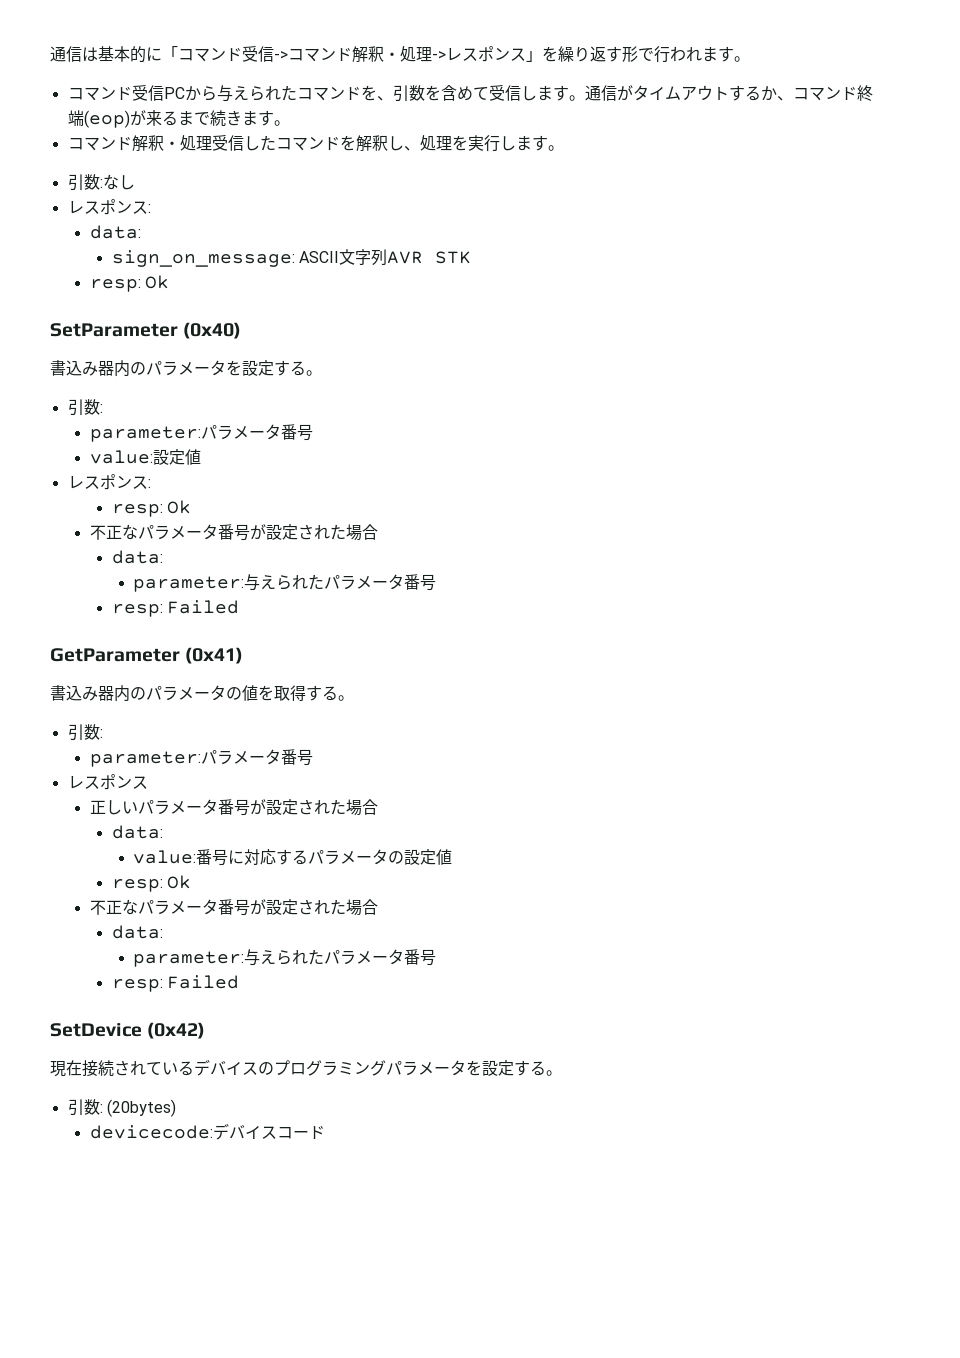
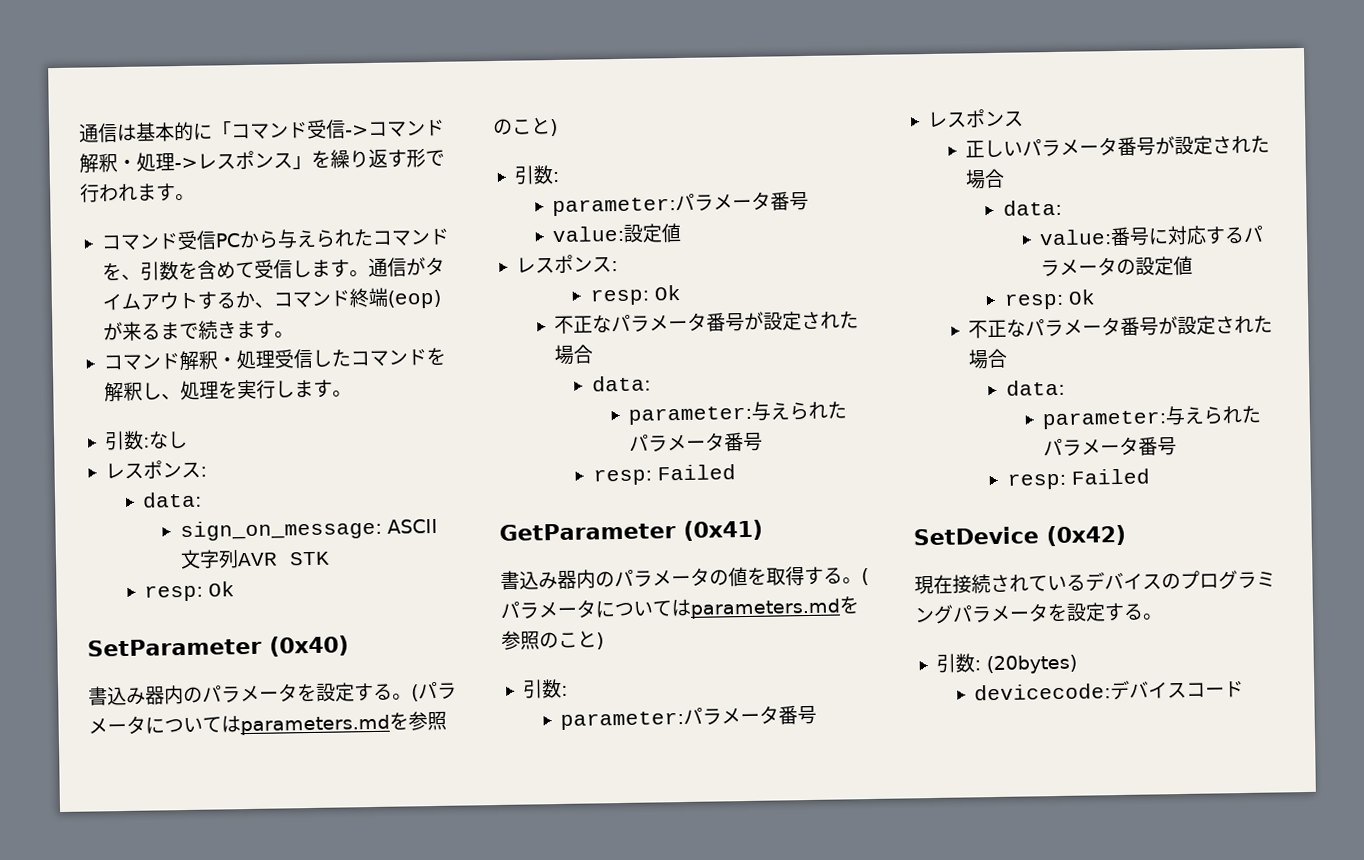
- 書込み器内のパラメータを設定する。
+ 書込み器内のパラメータを設定する。(パラメータについてはparameters.mdを参照のこと)
- 書込み器内のパラメータの値を取得する。
+ 書込み器内のパラメータの値を取得する。(パラメータについてはparameters.mdを参照のこと)

